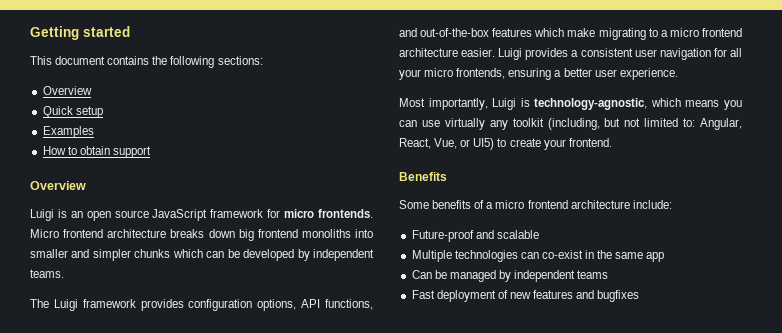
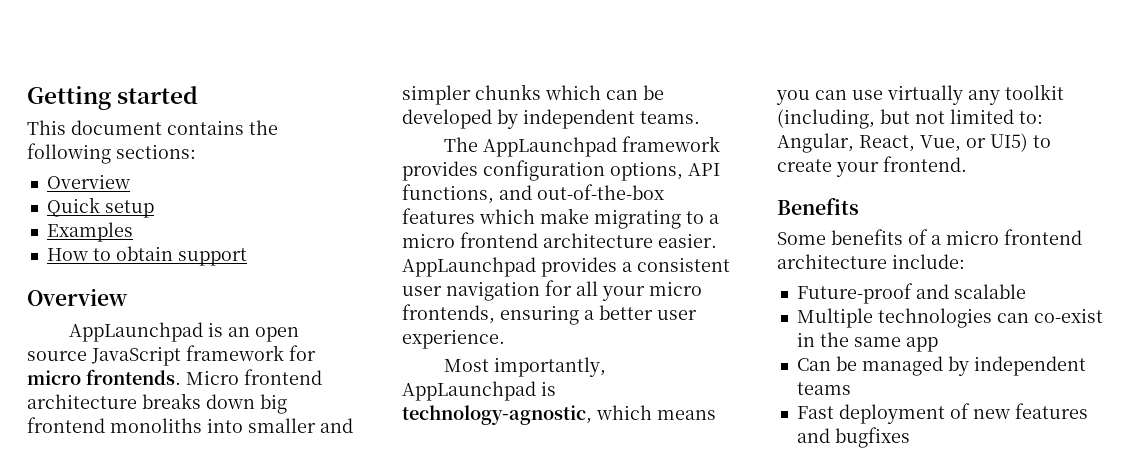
- Luigi is an open source JavaScript framework for micro frontends.
+ AppLaunchpad is an open source JavaScript framework for micro frontends.
- The Luigi framework provides configuration options, API functions, and out-of-the-box features which make migrating to a micro frontend architecture easier.
+ The AppLaunchpad framework provides configuration options, API functions, and out-of-the-box features which make migrating to a micro frontend architecture easier.
- Luigi provides a consistent user navigation for all your micro frontends, ensuring a better user experience.
+ AppLaunchpad provides a consistent user navigation for all your micro frontends, ensuring a better user experience.
- Most importantly, Luigi is technology-agnostic, which means you can use virtually any toolkit (including, but not limited to: Angular, React, Vue, or UI5) to create your frontend.
+ Most importantly, AppLaunchpad is technology-agnostic, which means you can use virtually any toolkit (including, but not limited to: Angular, React, Vue, or UI5) to create your frontend.

